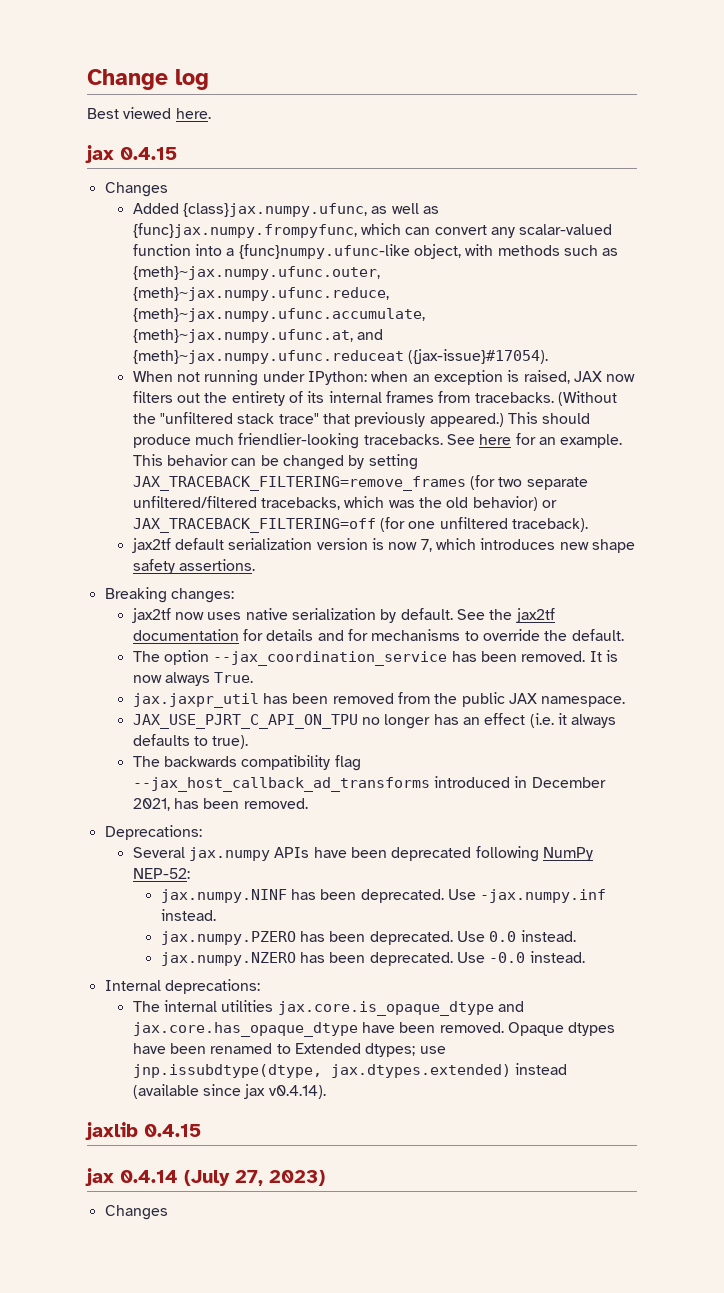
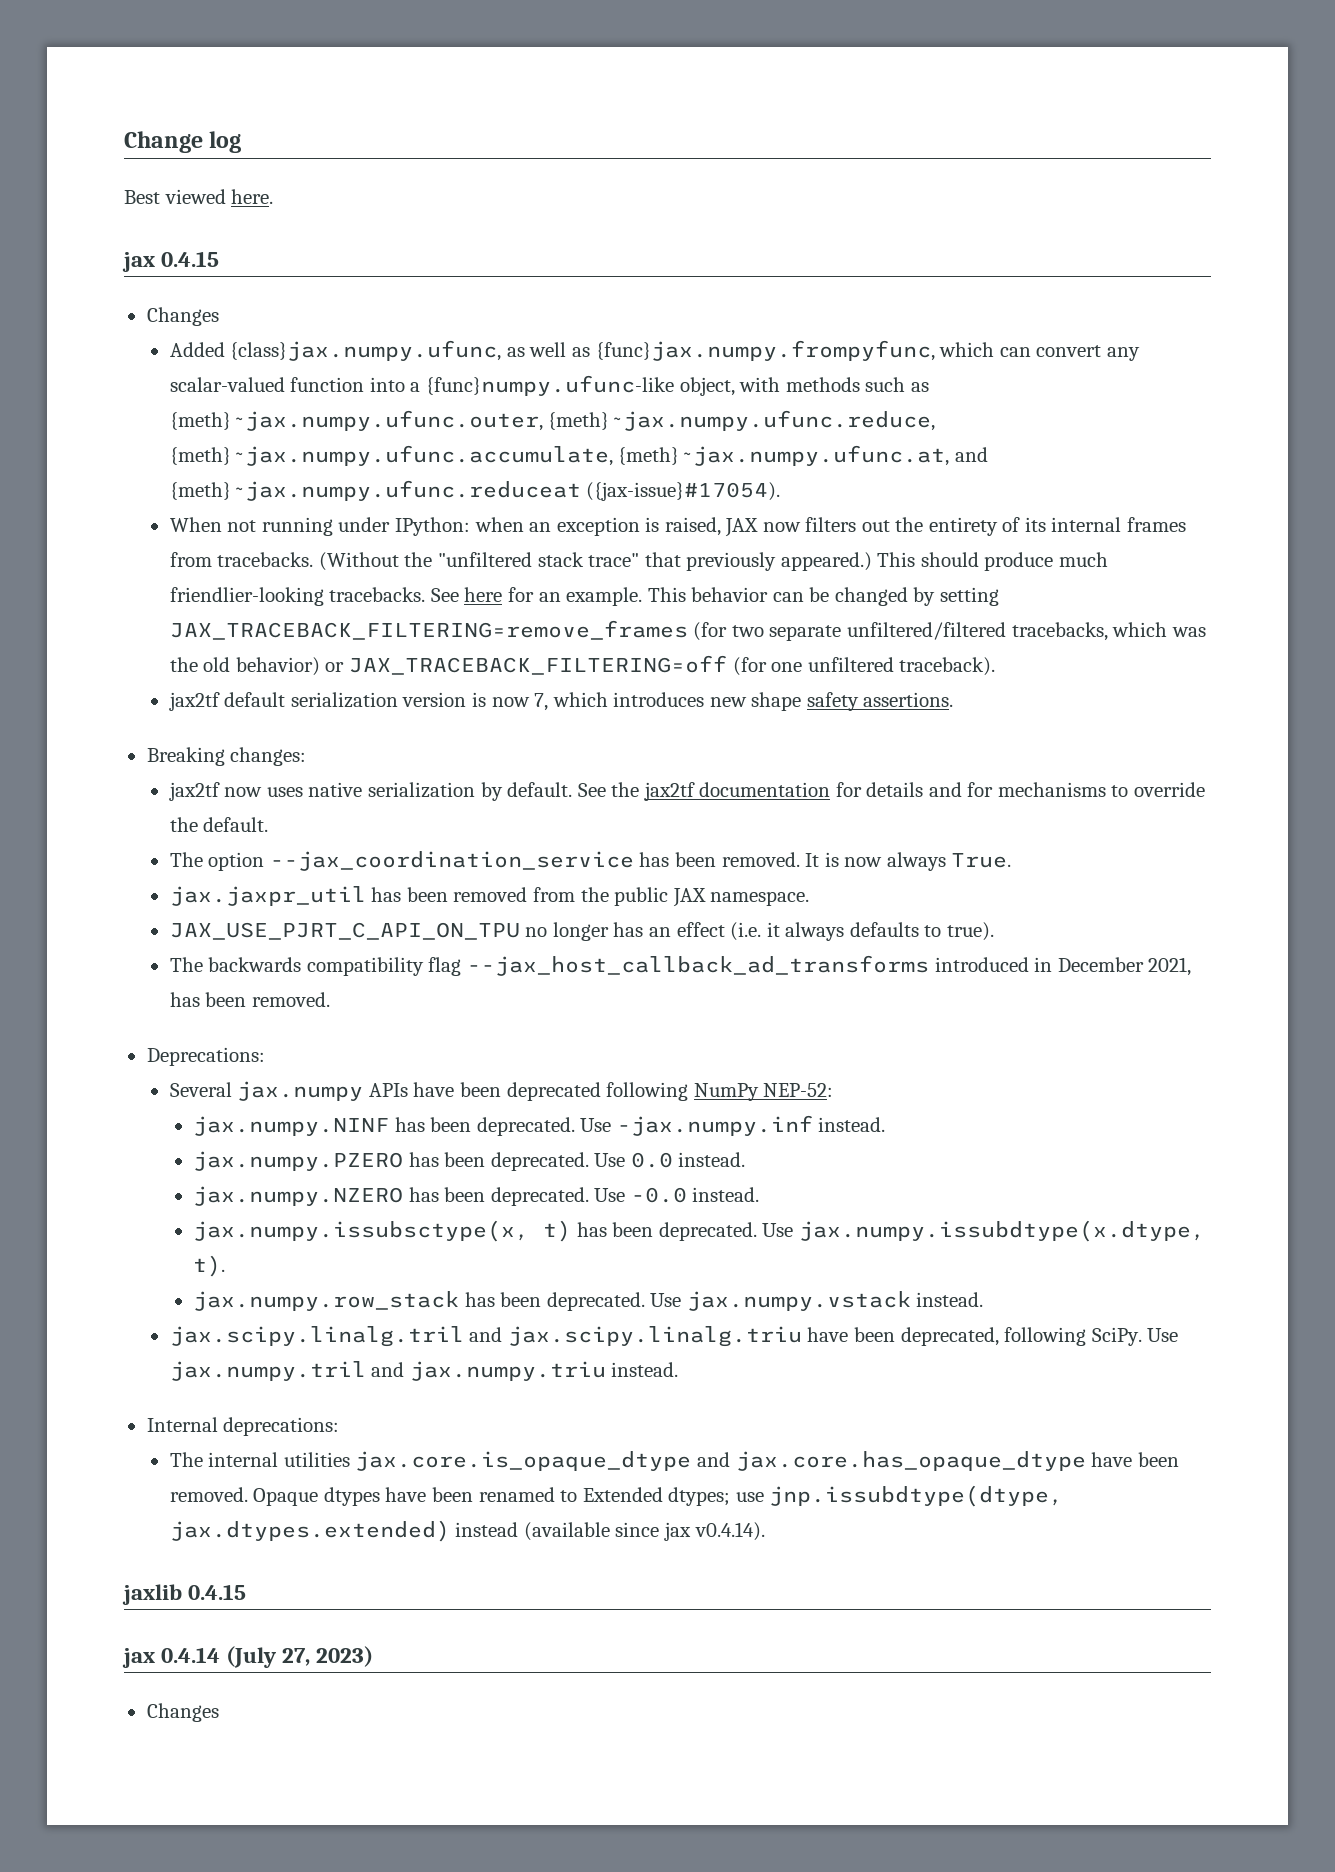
+ jax.numpy.issubsctype(x, t) has been deprecated. Use jax.numpy.issubdtype(x.dtype, t).
+ jax.numpy.row_stack has been deprecated. Use jax.numpy.vstack instead.
+ jax.scipy.linalg.tril and jax.scipy.linalg.triu have been deprecated, following SciPy. Use jax.numpy.tril and jax.numpy.triu instead.

